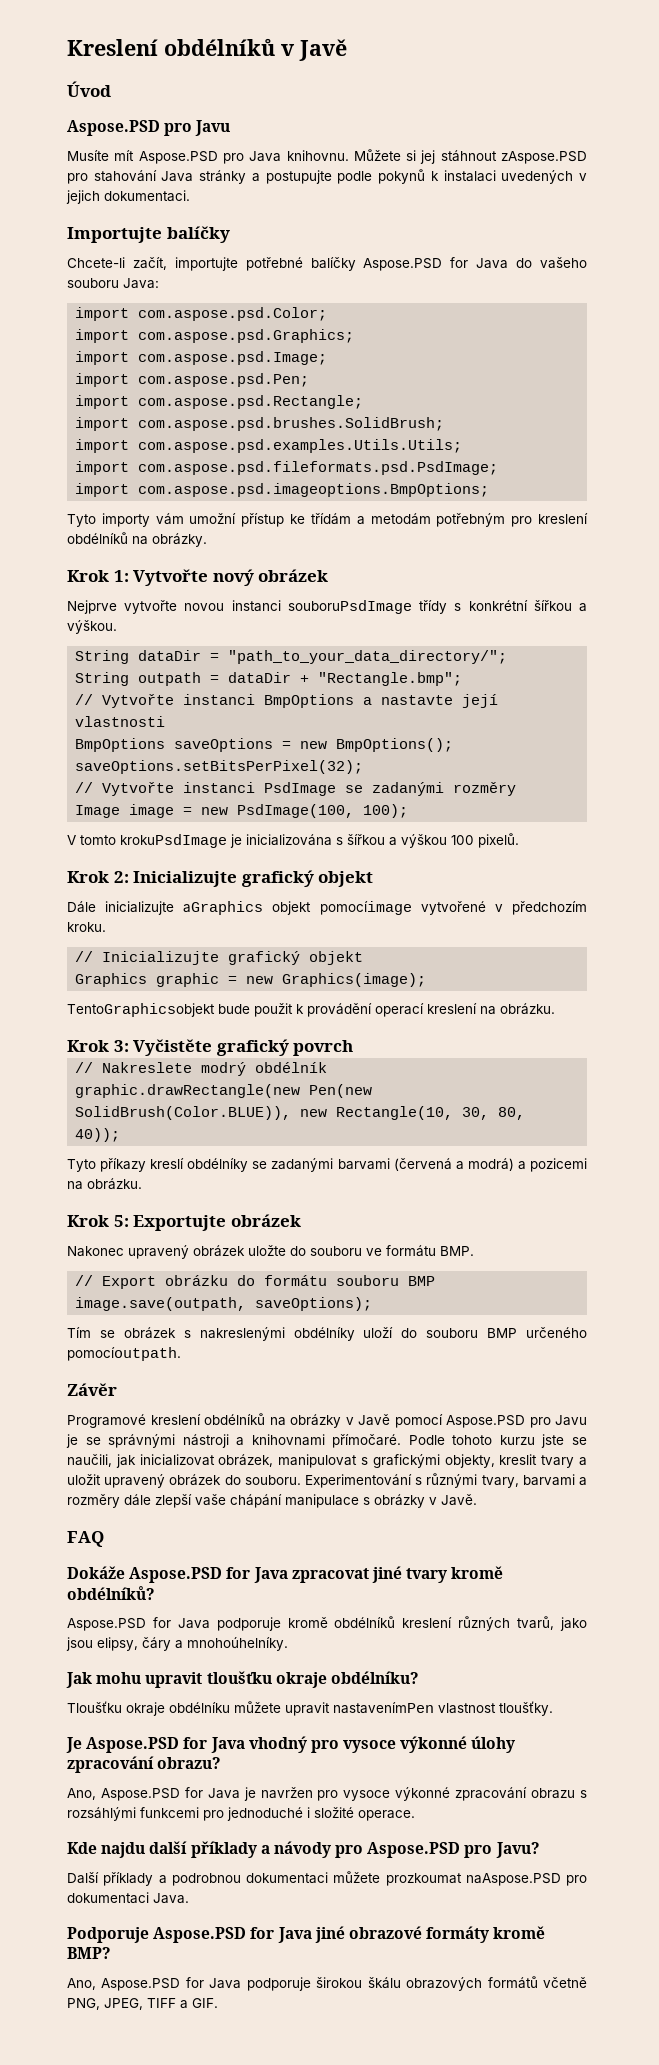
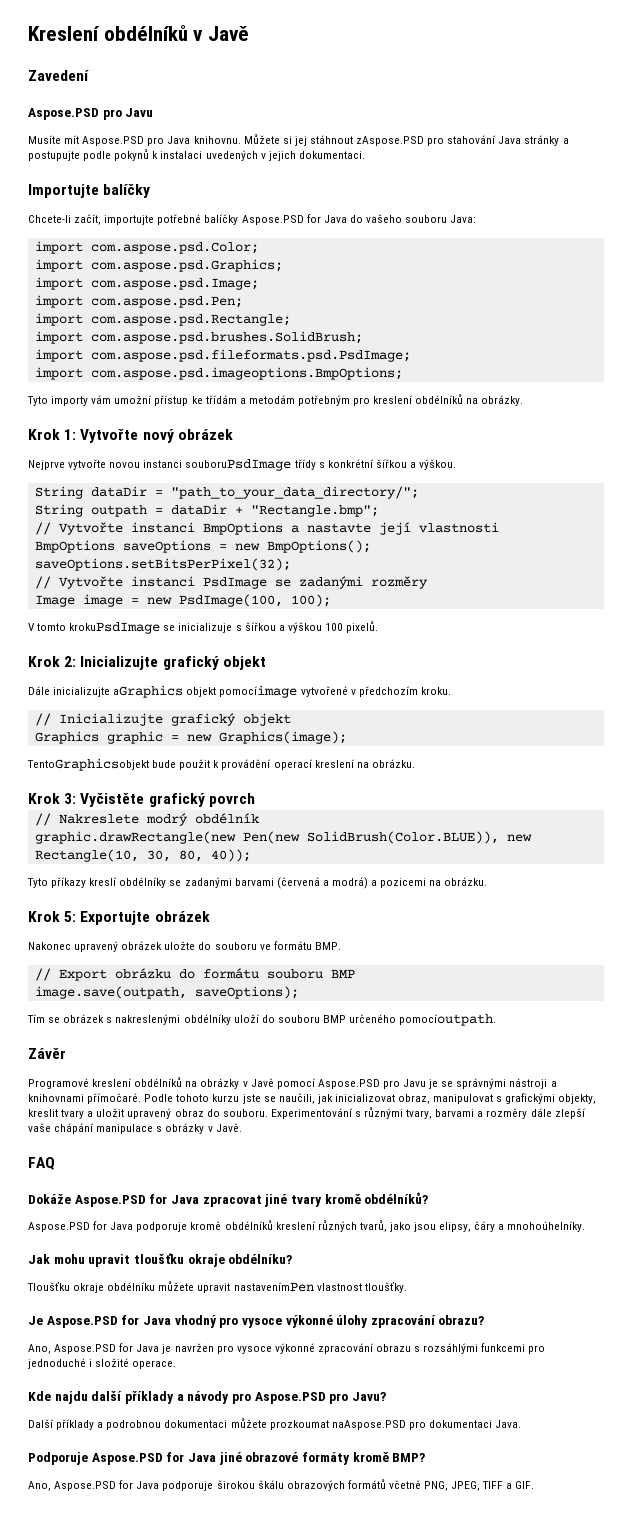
- Úvod
+ Zavedení
- import com.aspose.psd.examples.Utils.Utils;
- V tomto krokuPsdImage je inicializována s šířkou a výškou 100 pixelů.
+ V tomto krokuPsdImage se inicializuje s šířkou a výškou 100 pixelů.
- Podle tohoto kurzu jste se naučili, jak inicializovat obrázek, manipulovat s grafickými objekty, kreslit tvary a uložit upravený obrázek do souboru.
+ Podle tohoto kurzu jste se naučili, jak inicializovat obraz, manipulovat s grafickými objekty, kreslit tvary a uložit upravený obraz do souboru.

